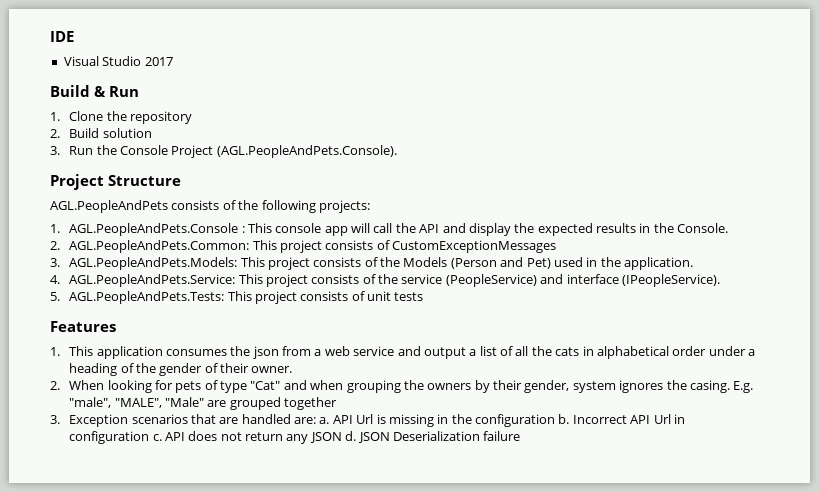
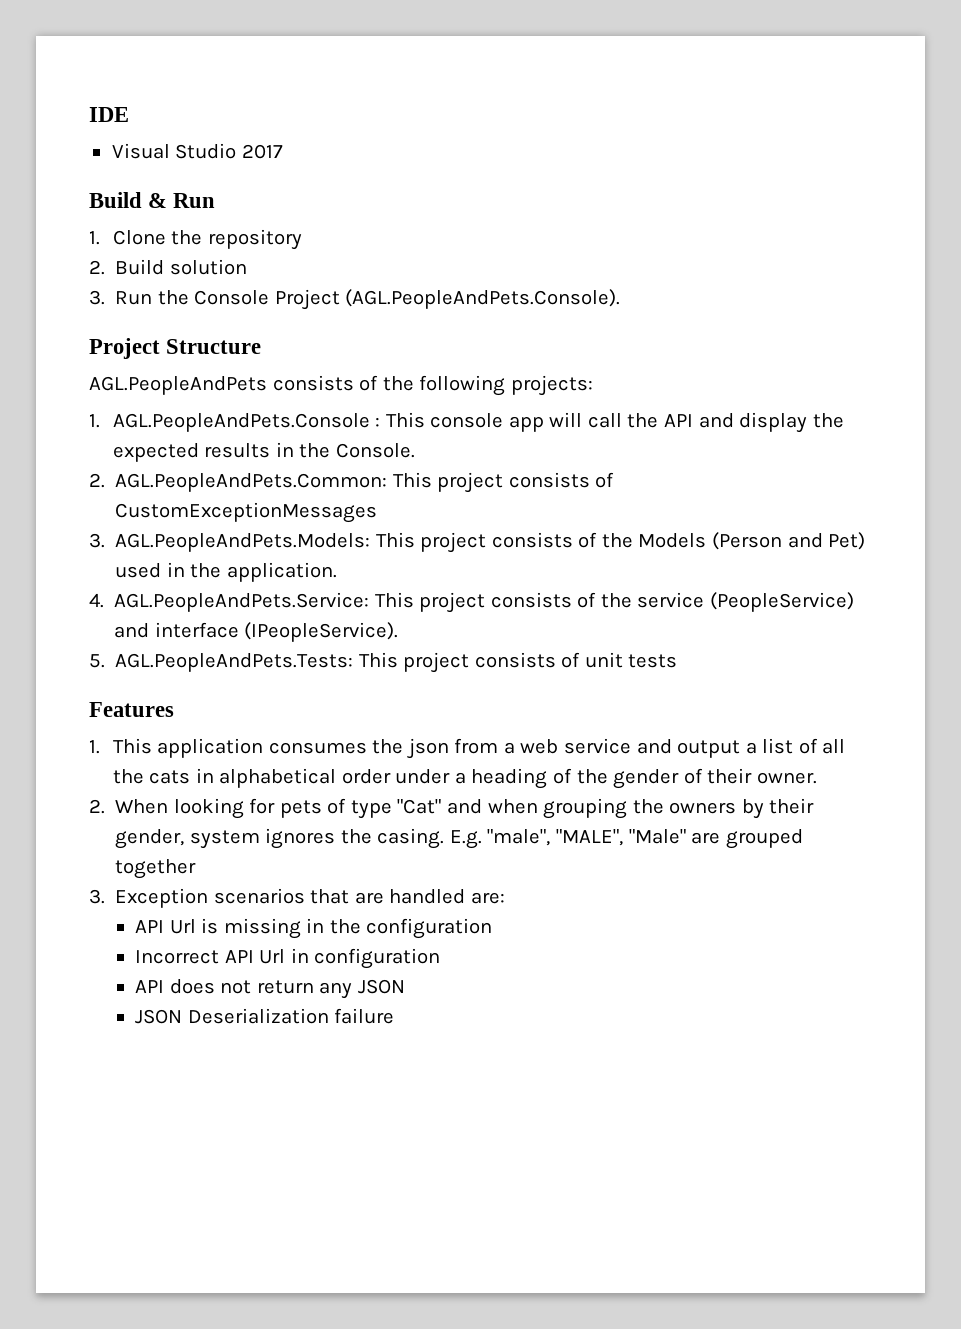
- 3. Exception scenarios that are handled are: a. API Url is missing in the configuration b. Incorrect API Url in configuration c. API does not return any JSON d. JSON Deserialization failure
+ 3. Exception scenarios that are handled are:
+ API Url is missing in the configuration
+ Incorrect API Url in configuration
+ API does not return any JSON
+ JSON Deserialization failure

